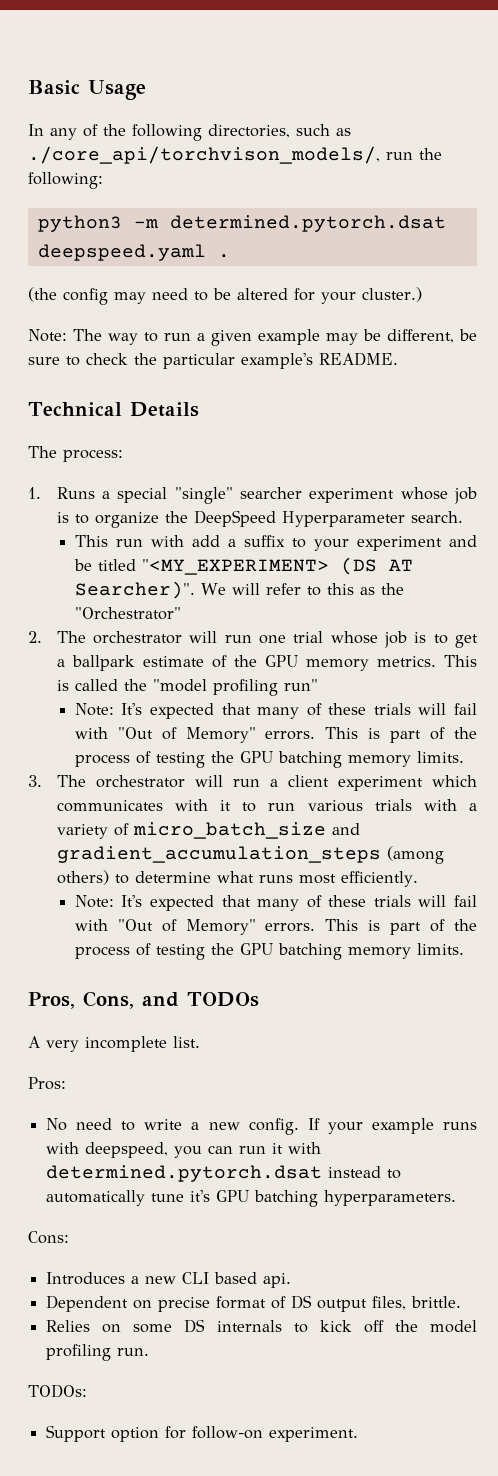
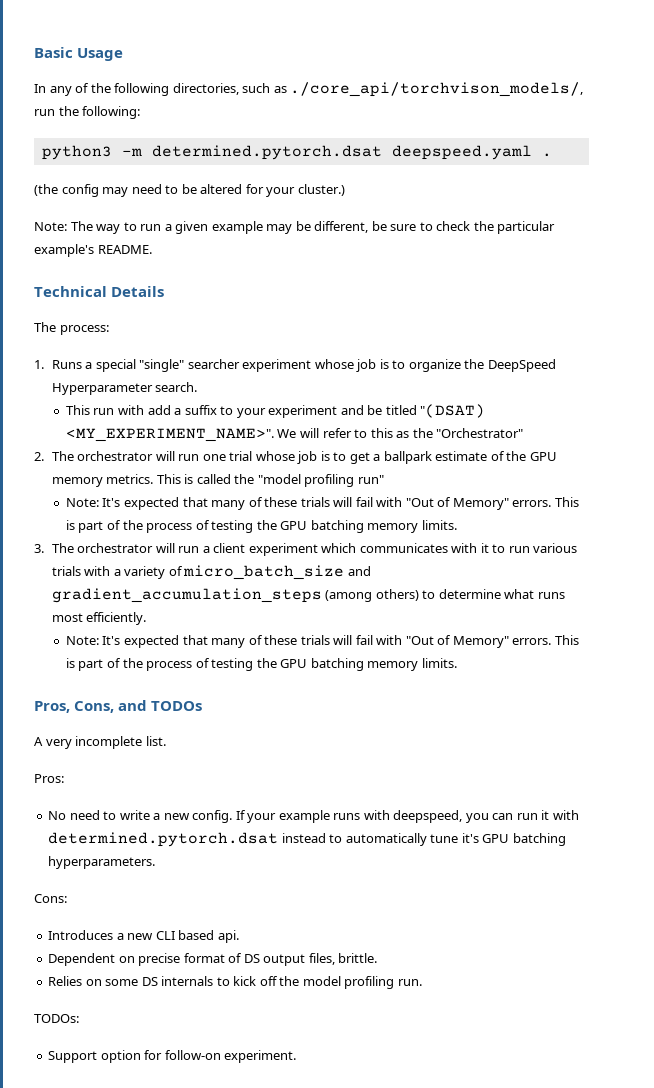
- This run with add a suffix to your experiment and be titled "<MY_EXPERIMENT> (DS AT Searcher)".
+ This run with add a suffix to your experiment and be titled "(DSAT) <MY_EXPERIMENT_NAME>".

